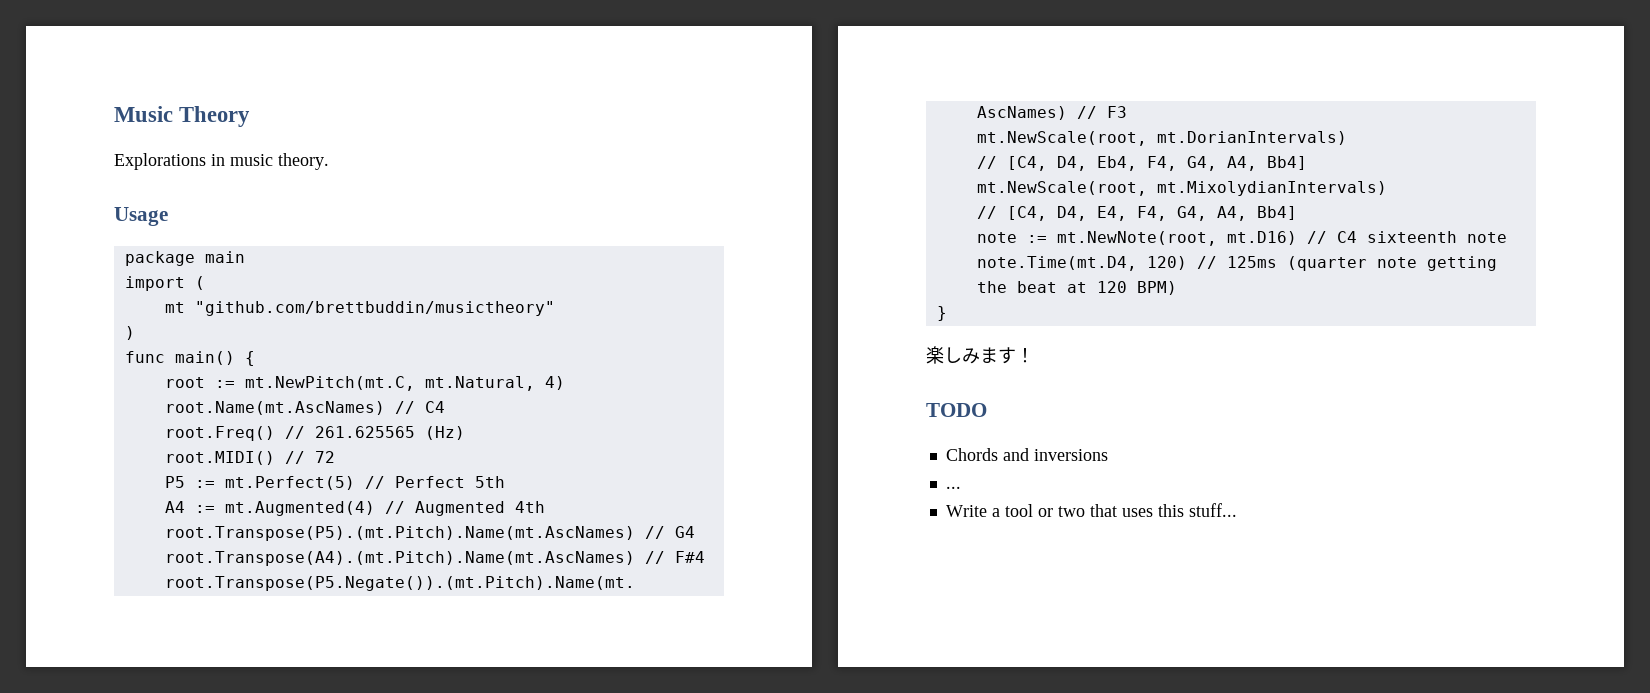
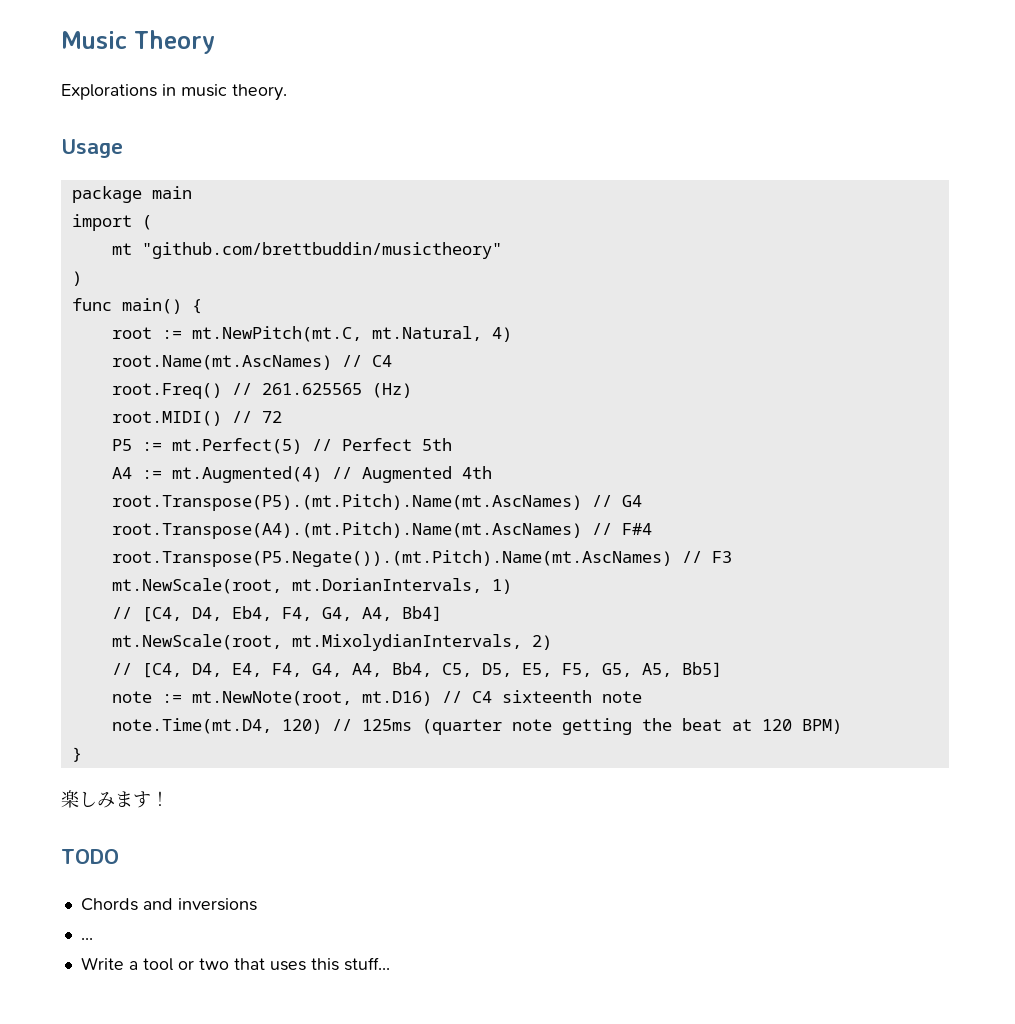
- mt.NewScale(root, mt.DorianIntervals)
+ mt.NewScale(root, mt.DorianIntervals, 1)
- mt.NewScale(root, mt.MixolydianIntervals)
+ mt.NewScale(root, mt.MixolydianIntervals, 2)
- // [C4, D4, E4, F4, G4, A4, Bb4]
+ // [C4, D4, E4, F4, G4, A4, Bb4, C5, D5, E5, F5, G5, A5, Bb5]

